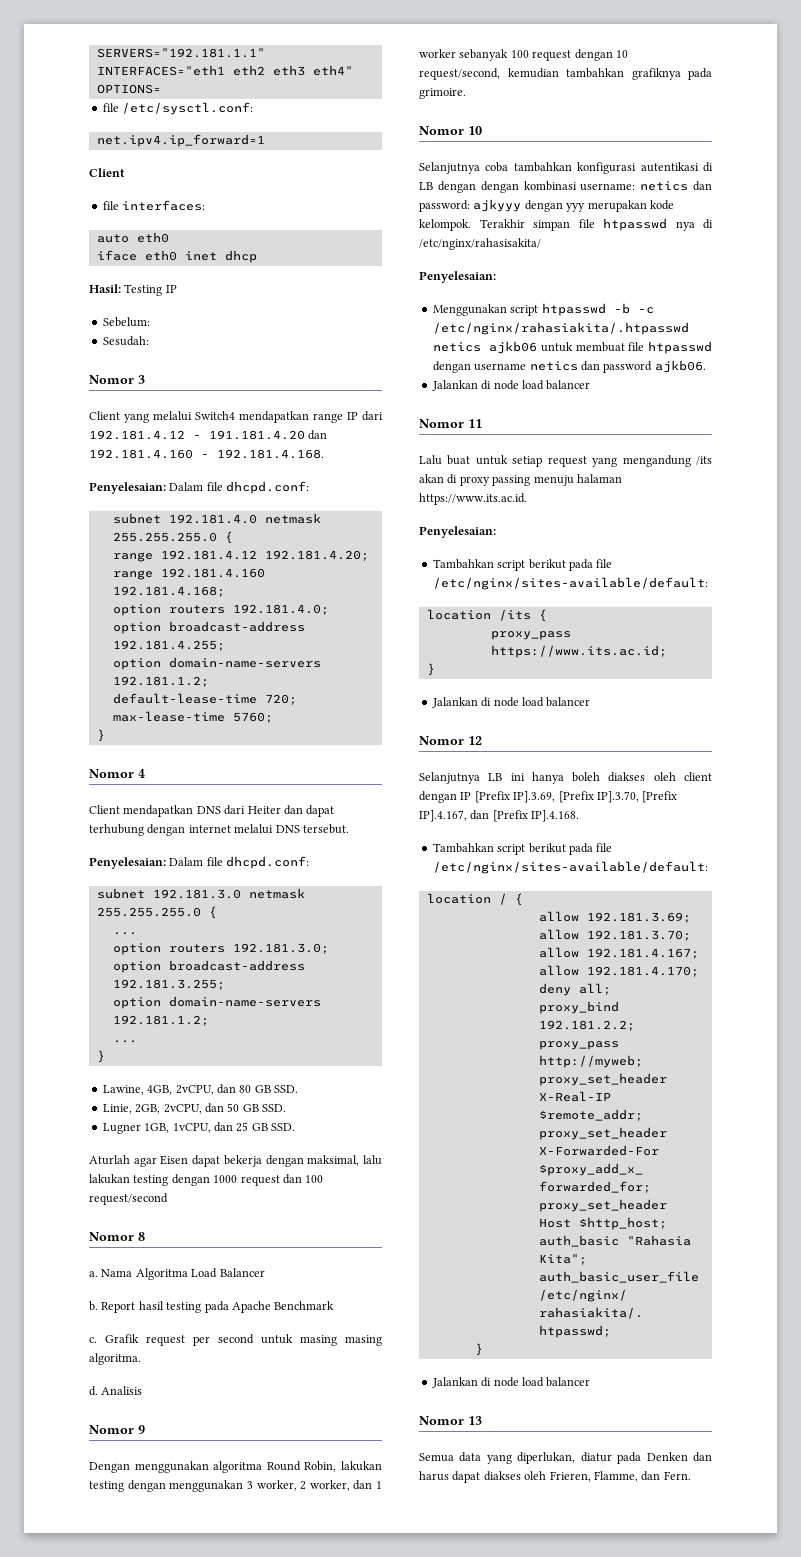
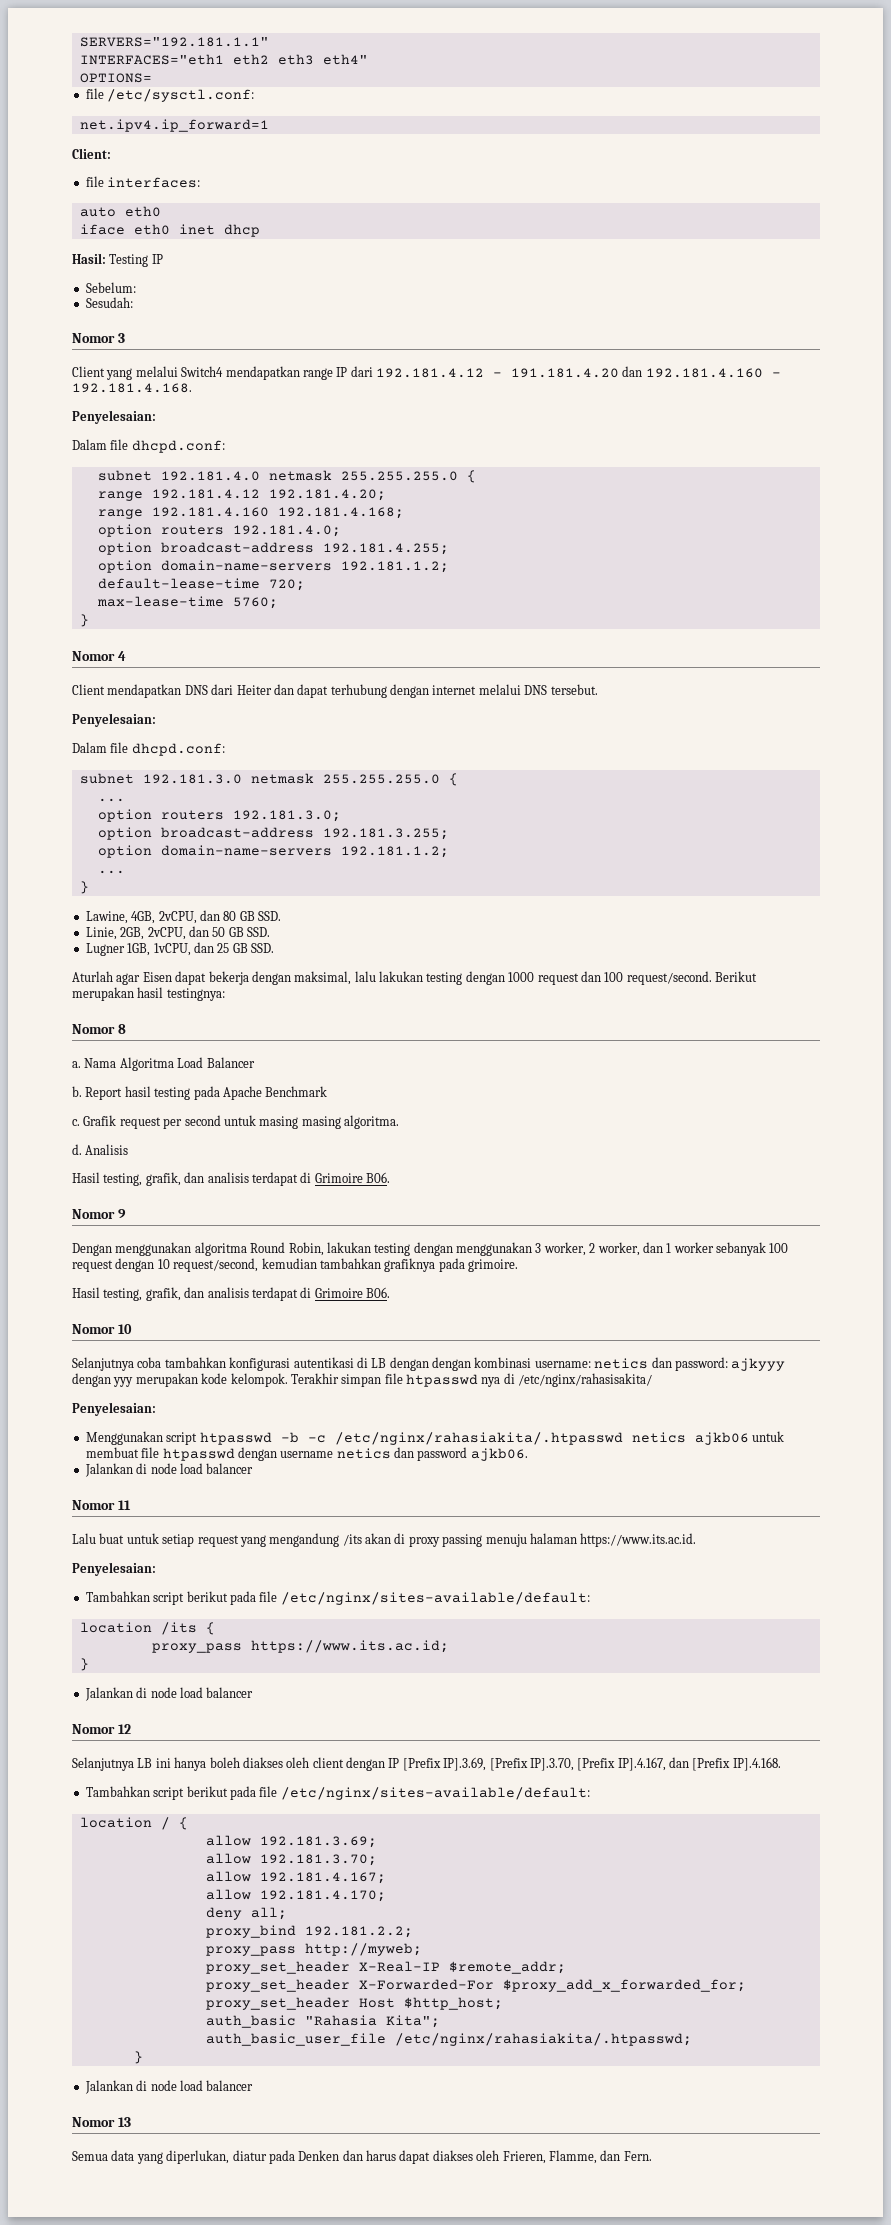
  net.ipv4.ip_forward=1
- Client
+ Client:
  Client yang melalui Switch4 mendapatkan range IP dari 192.181.4.12 - 191.181.4.20 dan 192.181.4.160 - 192.181.4.168.
- Penyelesaian: Dalam file dhcpd.conf:
+ Penyelesaian:
+ Dalam file dhcpd.conf:
  Client mendapatkan DNS dari Heiter dan dapat terhubung dengan internet melalui DNS tersebut.
- Penyelesaian: Dalam file dhcpd.conf:
+ Penyelesaian:
+ Dalam file dhcpd.conf:
- Aturlah agar Eisen dapat bekerja dengan maksimal, lalu lakukan testing dengan 1000 request dan 100 request/second
+ Aturlah agar Eisen dapat bekerja dengan maksimal, lalu lakukan testing dengan 1000 request dan 100 request/second. Berikut merupakan hasil testingnya:
  Analisis
+ Hasil testing, grafik, dan analisis terdapat di Grimoire B06.
  Dengan menggunakan algoritma Round Robin, lakukan testing dengan menggunakan 3 worker, 2 worker, dan 1 worker sebanyak 100 request dengan 10 request/second, kemudian tambahkan grafiknya pada grimoire.
+ Hasil testing, grafik, dan analisis terdapat di Grimoire B06.

